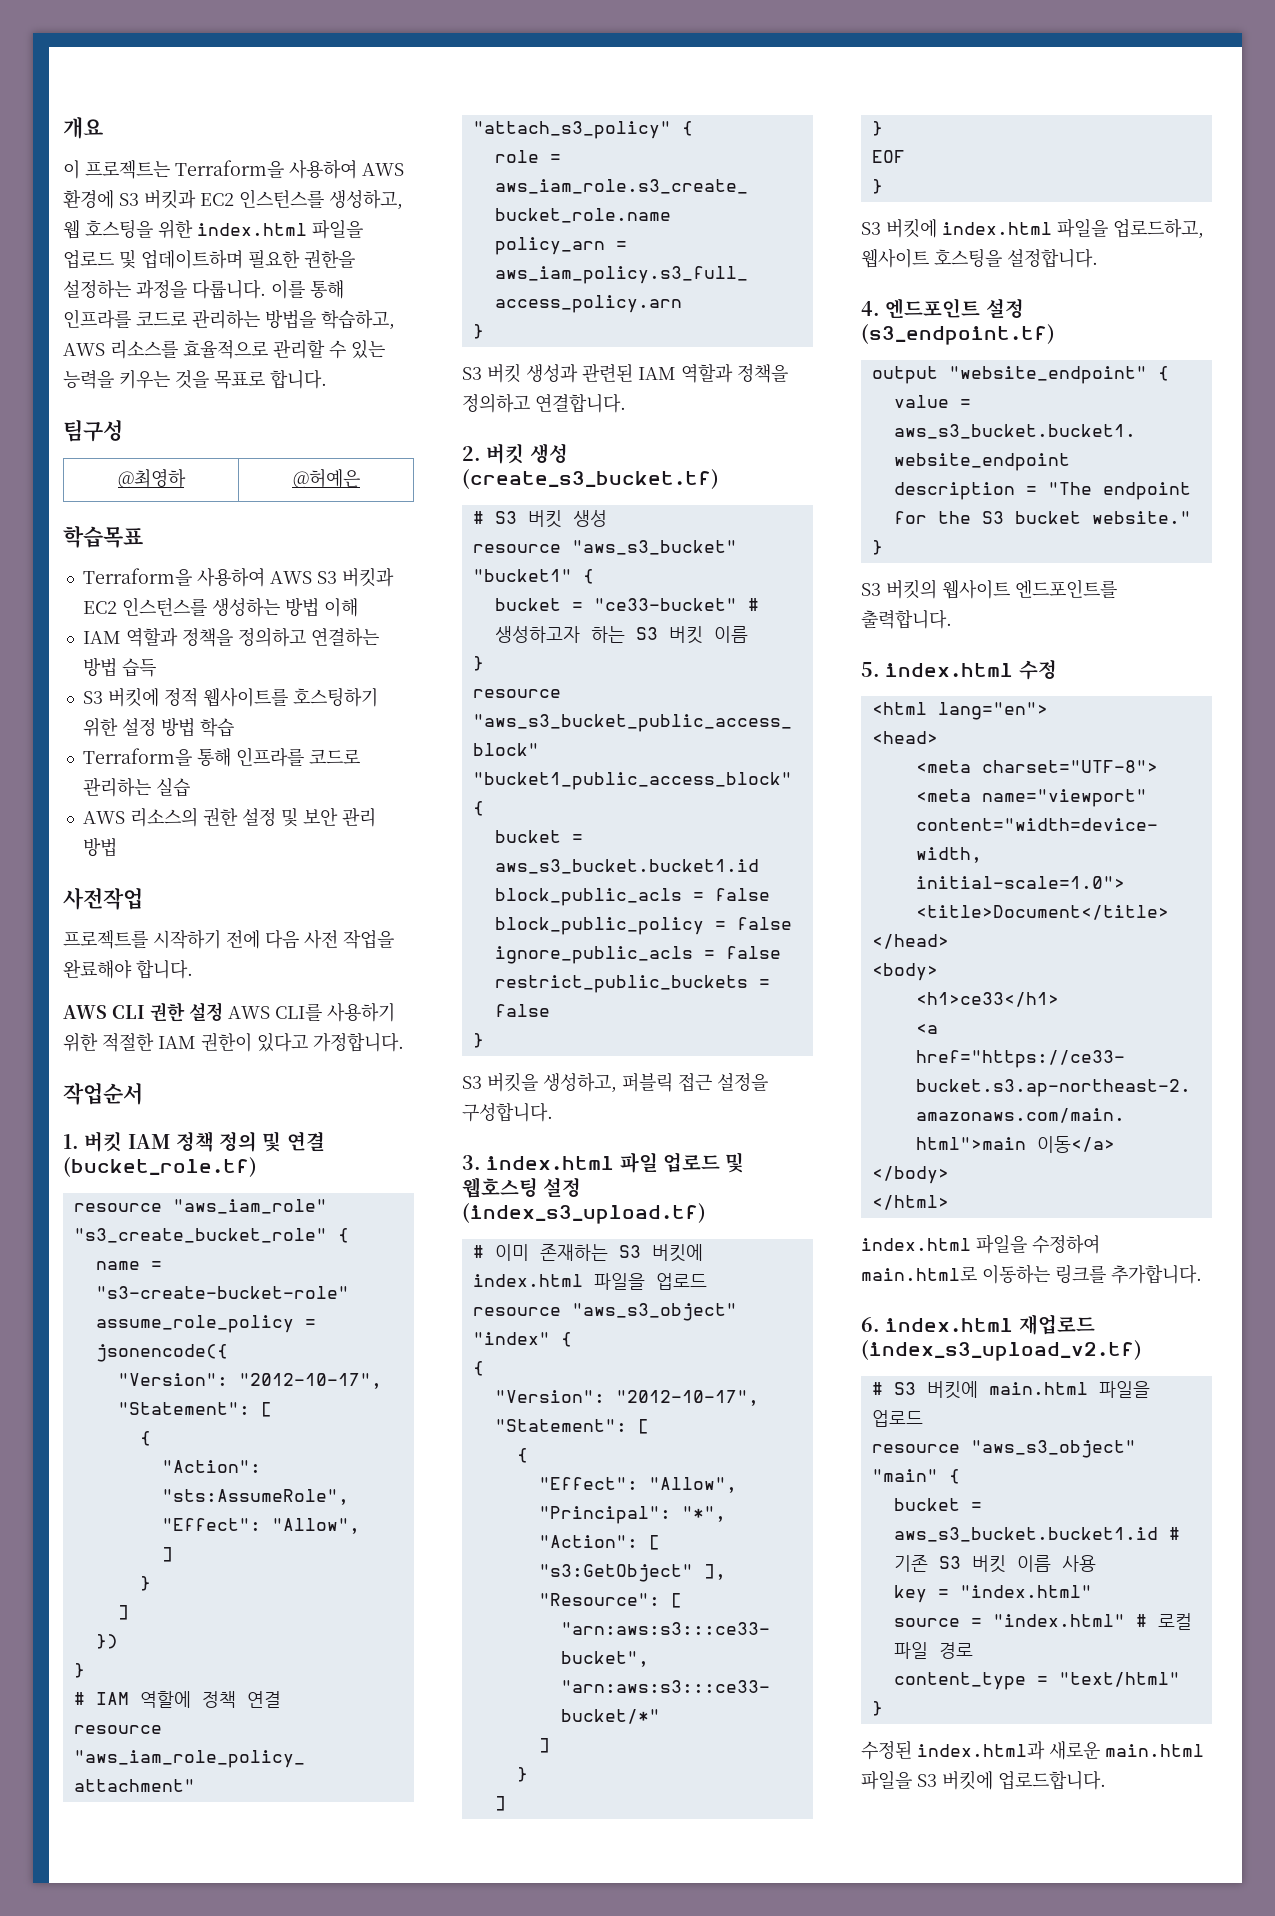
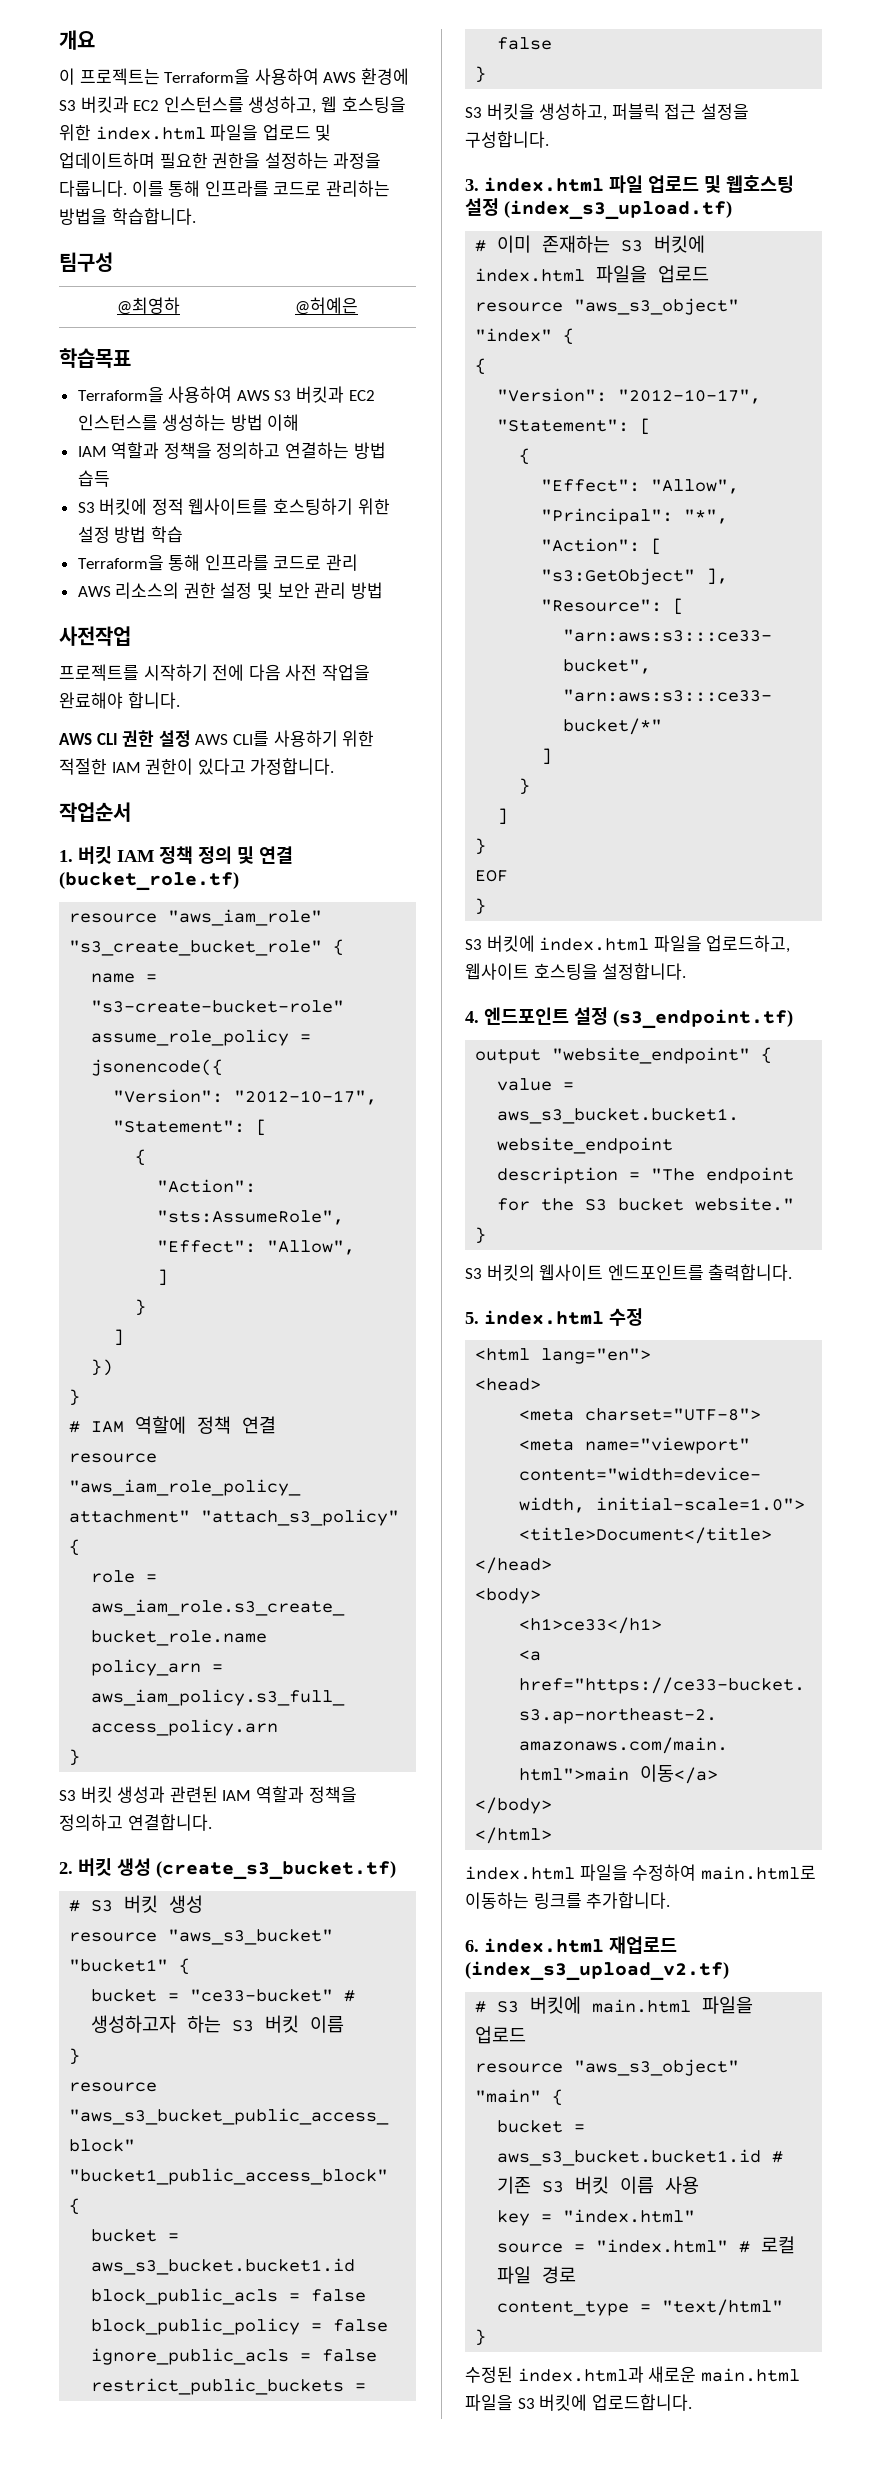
- 이를 통해 인프라를 코드로 관리하는 방법을 학습하고, AWS 리소스를 효율적으로 관리할 수 있는 능력을 키우는 것을 목표로 합니다.
+ 이를 통해 인프라를 코드로 관리하는 방법을 학습합니다.
- Terraform을 통해 인프라를 코드로 관리하는 실습
+ Terraform을 통해 인프라를 코드로 관리

